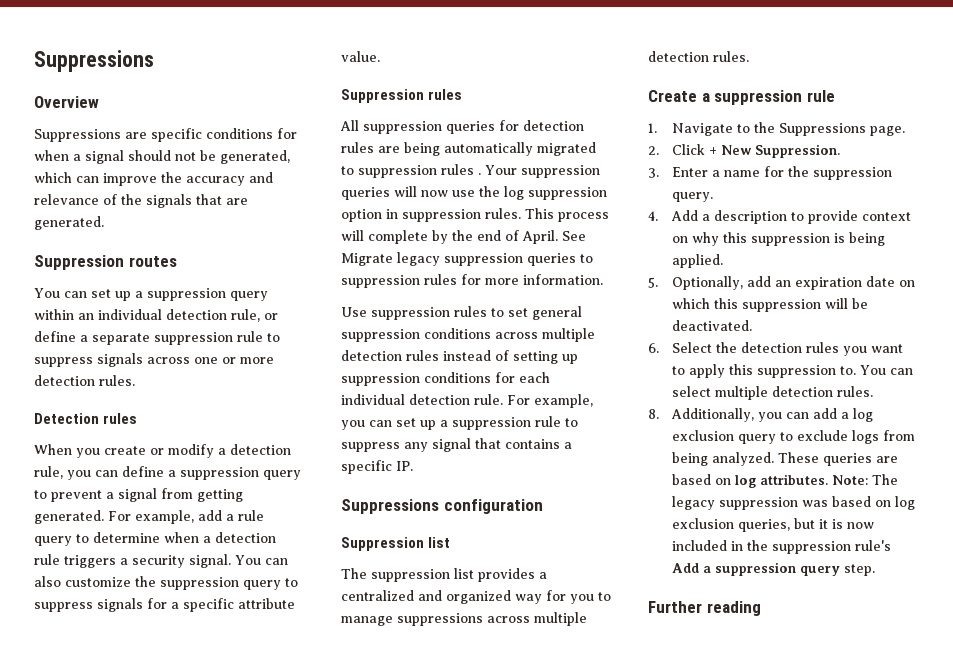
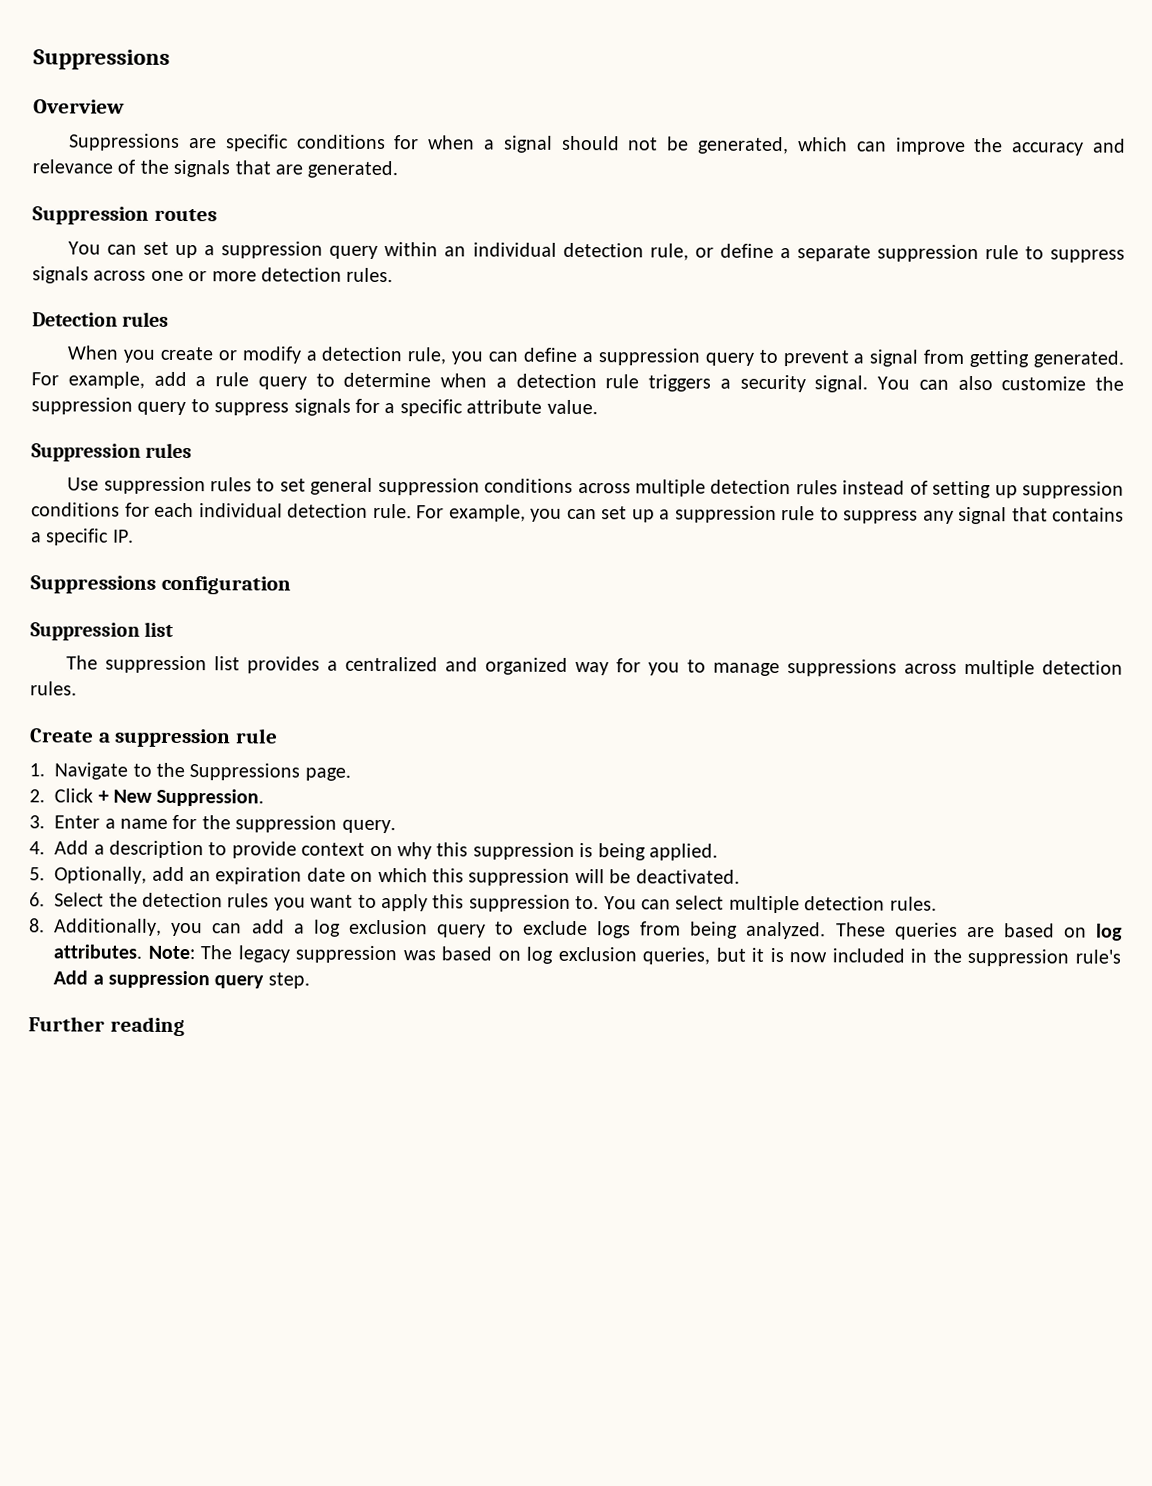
- All suppression queries for detection rules are being automatically migrated to suppression rules . Your suppression queries will now use the log suppression option in suppression rules. This process will complete by the end of April. See Migrate legacy suppression queries to suppression rules for more information.

